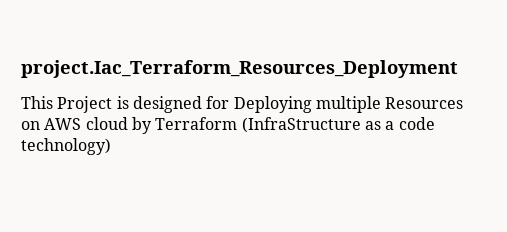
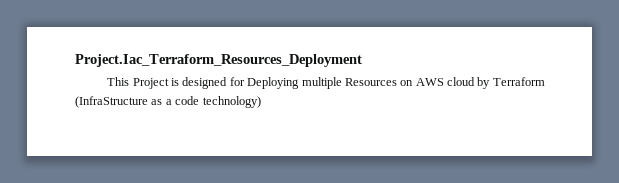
- project.Iac_Terraform_Resources_Deployment
+ Project.Iac_Terraform_Resources_Deployment

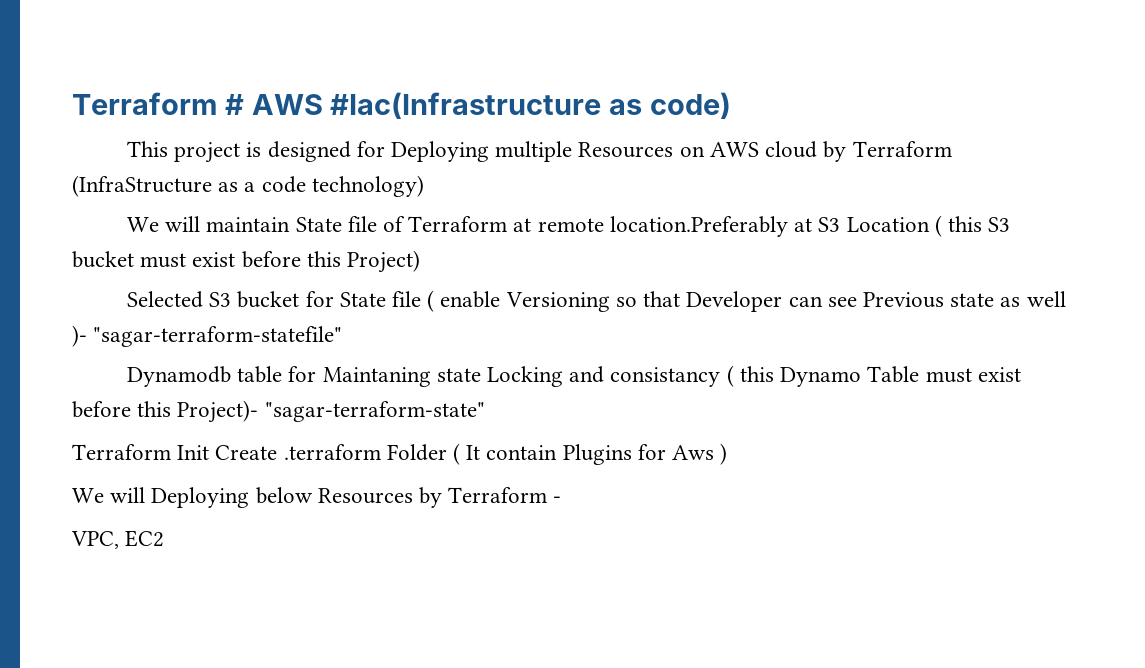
- Project.Iac_Terraform_Resources_Deployment
+ Terraform # AWS #Iac(Infrastructure as code)
- This Project is designed for Deploying multiple Resources on AWS cloud by Terraform (InfraStructure as a code technology)
+ This project is designed for Deploying multiple Resources on AWS cloud by Terraform (InfraStructure as a code technology)
+ We will maintain State file of Terraform at remote location.Preferably at S3 Location ( this S3 bucket must exist before this Project)
+ Selected S3 bucket for State file ( enable Versioning so that Developer can see Previous state as well )- "sagar-terraform-statefile"
+ Dynamodb table for Maintaning state Locking and consistancy ( this Dynamo Table must exist before this Project)- "sagar-terraform-state"
+ Terraform Init Create .terraform Folder ( It contain Plugins for Aws )
+ We will Deploying below Resources by Terraform -
+ VPC, EC2

